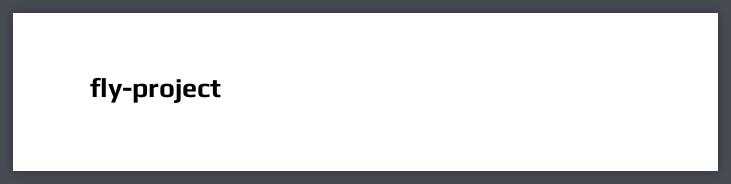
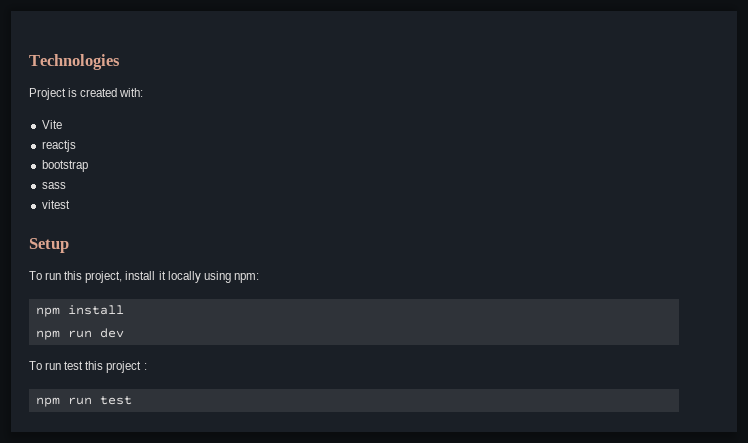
- fly-project
+ Technologies
+ Project is created with:
+ Vite
+ reactjs
+ bootstrap
+ sass
+ vitest
+ Setup
+ To run this project, install it locally using npm:
+ npm install
+ npm run dev
+ To run test this project :
+ npm run test

